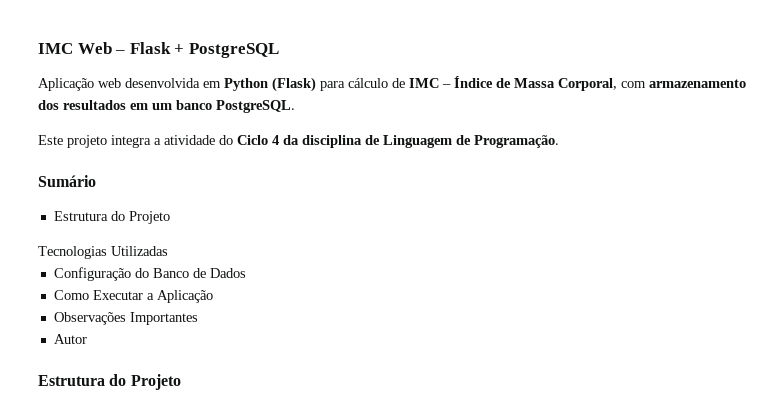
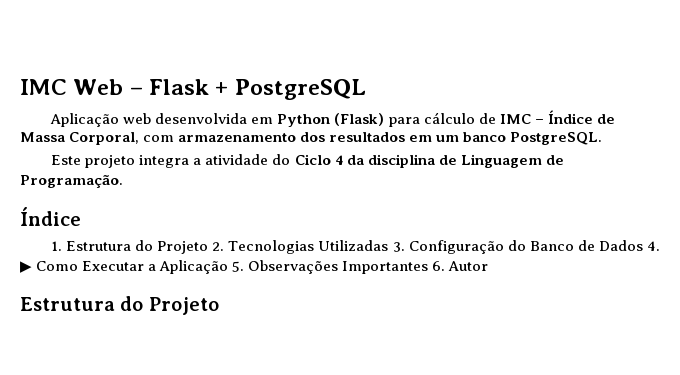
  Este projeto integra a atividade do Ciclo 4 da disciplina de Linguagem de Programação.
- Sumário
- Estrutura do Projeto
- Tecnologias Utilizadas
- Configuração do Banco de Dados
- Como Executar a Aplicação
- Observações Importantes
- Autor
+ Índice
+ 1. Estrutura do Projeto 2. Tecnologias Utilizadas 3. Configuração do Banco de Dados 4. ▶ Como Executar a Aplicação 5. Observações Importantes 6. Autor

